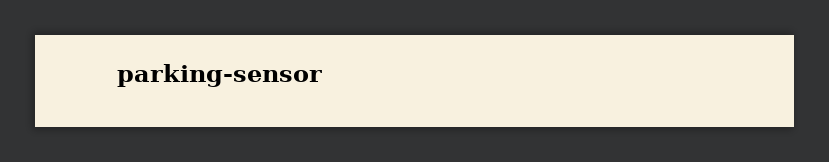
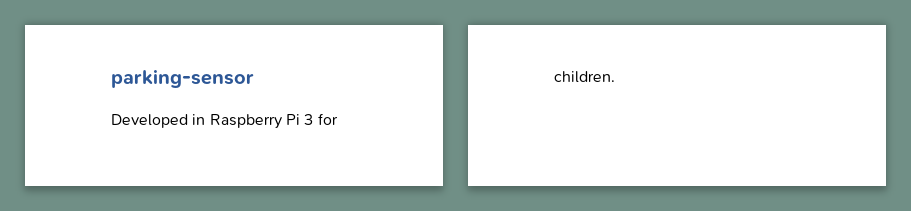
+ Developed in Raspberry Pi 3 for children.

